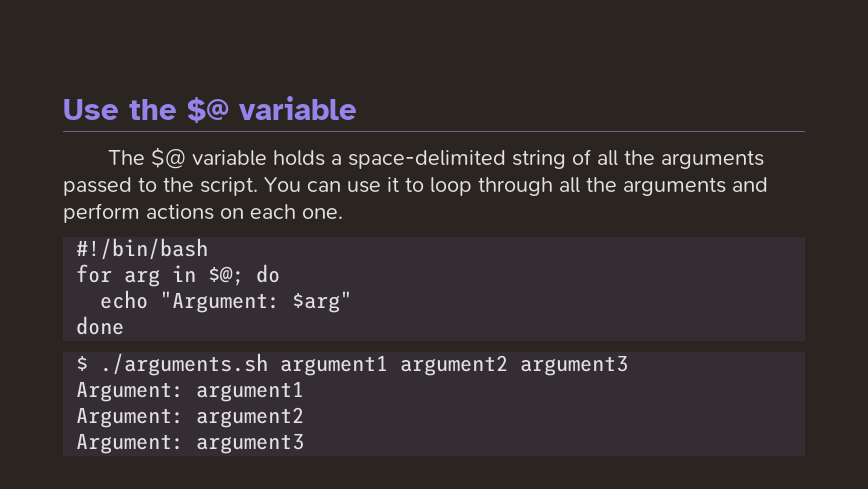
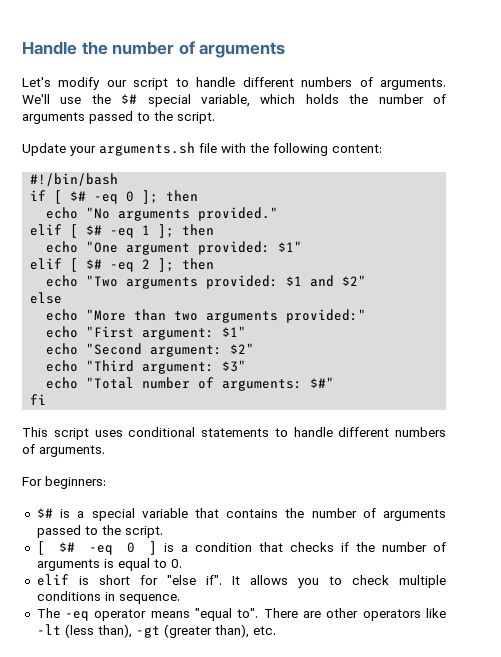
- Use the $@ variable
- The $@ variable holds a space-delimited string of all the arguments passed to the script. You can use it to loop through all the arguments and perform actions on each one.
+ Handle the number of arguments
+ Let's modify our script to handle different numbers of arguments. We'll use the $# special variable, which holds the number of arguments passed to the script.
+ Update your arguments.sh file with the following content:
  #!/bin/bash
- for arg in $@; do
- echo "Argument: $arg"
- done
- $ ./arguments.sh argument1 argument2 argument3
- Argument: argument1
- Argument: argument2
- Argument: argument3
+ if [ $# -eq 0 ]; then
+ echo "No arguments provided."
+ elif [ $# -eq 1 ]; then
+ echo "One argument provided: $1"
+ elif [ $# -eq 2 ]; then
+ echo "Two arguments provided: $1 and $2"
+ else
+ echo "More than two arguments provided:"
+ echo "First argument: $1"
+ echo "Second argument: $2"
+ echo "Third argument: $3"
+ echo "Total number of arguments: $#"
+ fi
+ This script uses conditional statements to handle different numbers of arguments.
+ For beginners:
+ $# is a special variable that contains the number of arguments passed to the script.
+ [ $# -eq 0 ] is a condition that checks if the number of arguments is equal to 0.
+ elif is short for "else if". It allows you to check multiple conditions in sequence.
+ The -eq operator means "equal to". There are other operators like -lt (less than), -gt (greater than), etc.

